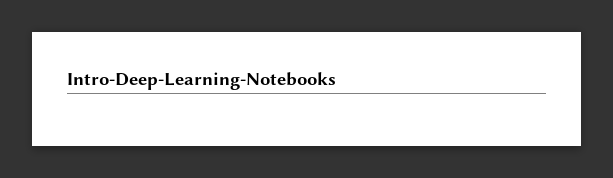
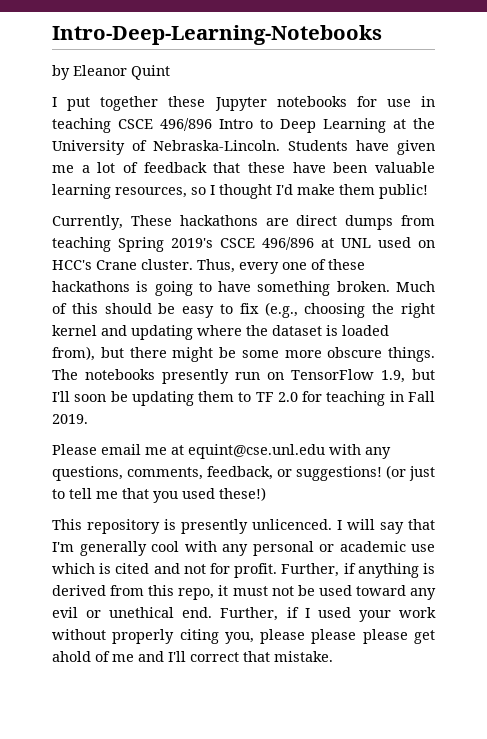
+ by Eleanor Quint
+ I put together these Jupyter notebooks for use in teaching CSCE 496/896 Intro to Deep Learning at the University of Nebraska-Lincoln. Students have given me a lot of feedback that these have been valuable learning resources, so I thought I'd make them public!
+ Currently, These hackathons are direct dumps from teaching Spring 2019's CSCE 496/896 at UNL used on HCC's Crane cluster. Thus, every one of these hackathons is going to have something broken. Much of this should be easy to fix (e.g., choosing the right kernel and updating where the dataset is loaded from), but there might be some more obscure things. The notebooks presently run on TensorFlow 1.9, but I'll soon be updating them to TF 2.0 for teaching in Fall 2019.
+ Please email me at equint@cse.unl.edu with any questions, comments, feedback, or suggestions! (or just to tell me that you used these!)
+ This repository is presently unlicenced. I will say that I'm generally cool with any personal or academic use which is cited and not for profit. Further, if anything is derived from this repo, it must not be used toward any evil or unethical end. Further, if I used your work without properly citing you, please please please get ahold of me and I'll correct that mistake.

